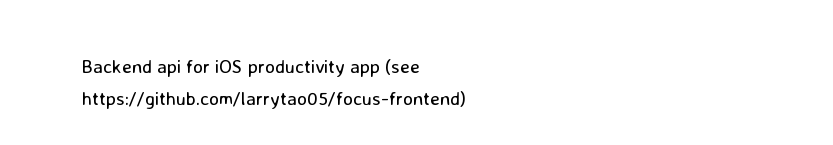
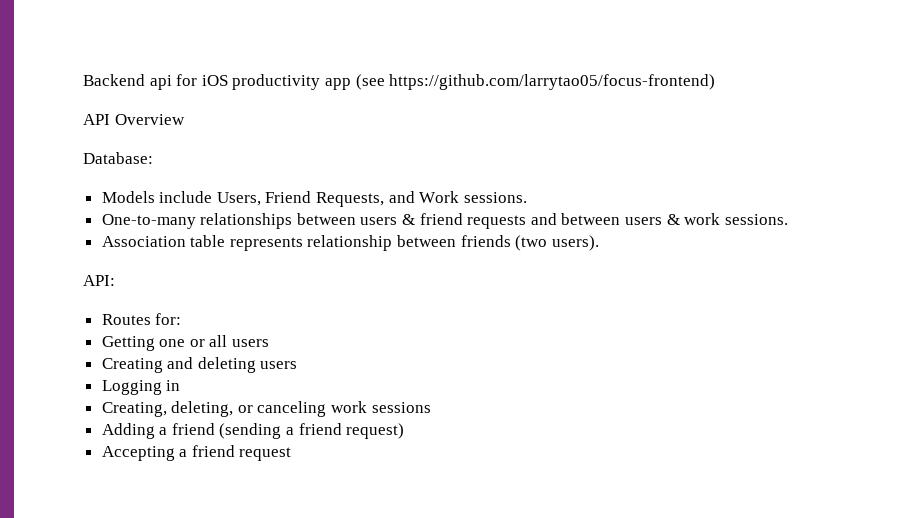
+ API Overview
+ Database:
+ Models include Users, Friend Requests, and Work sessions.
+ One-to-many relationships between users & friend requests and between users & work sessions.
+ Association table represents relationship between friends (two users).
+ API:
+ Routes for:
+ Getting one or all users
+ Creating and deleting users
+ Logging in
+ Creating, deleting, or canceling work sessions
+ Adding a friend (sending a friend request)
+ Accepting a friend request

